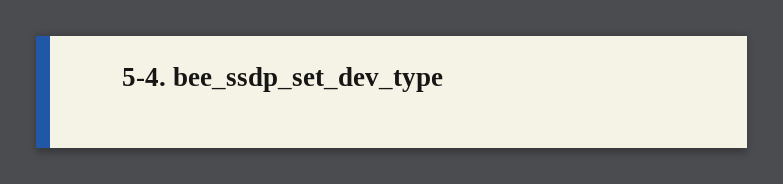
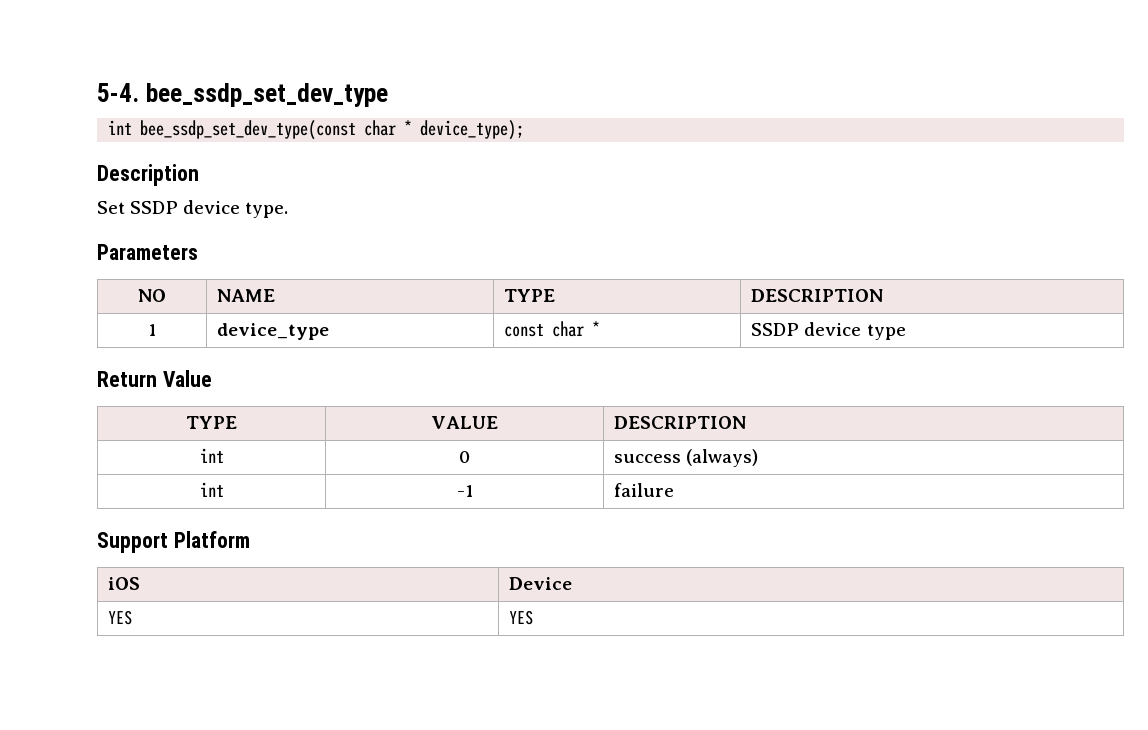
+ int bee_ssdp_set_dev_type(const char * device_type);
+ Description
+ Set SSDP device type.
+ Parameters
+ NO | NAME | TYPE | DESCRIPTION
+ 1 | device_type | const char * | SSDP device type
+ Return Value
+ TYPE | VALUE | DESCRIPTION
+ int | 0 | success (always)
+ int | -1 | failure
+ Support Platform
+ iOS | Device
+ YES | YES

